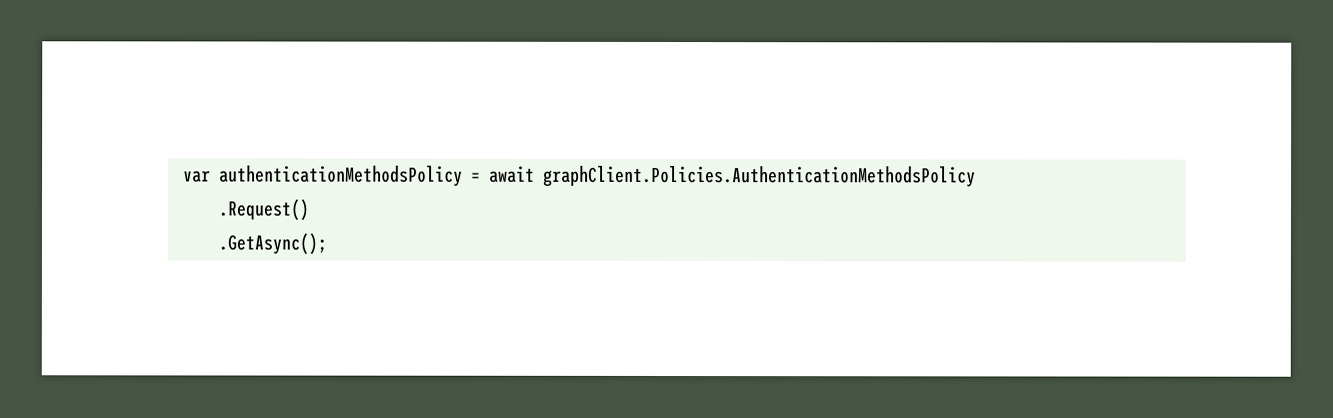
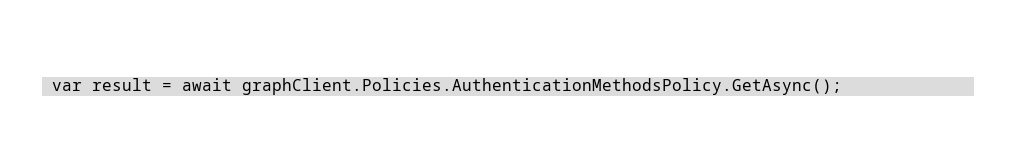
- var authenticationMethodsPolicy = await graphClient.Policies.AuthenticationMethodsPolicy
- .Request()
- .GetAsync();
+ var result = await graphClient.Policies.AuthenticationMethodsPolicy.GetAsync();

